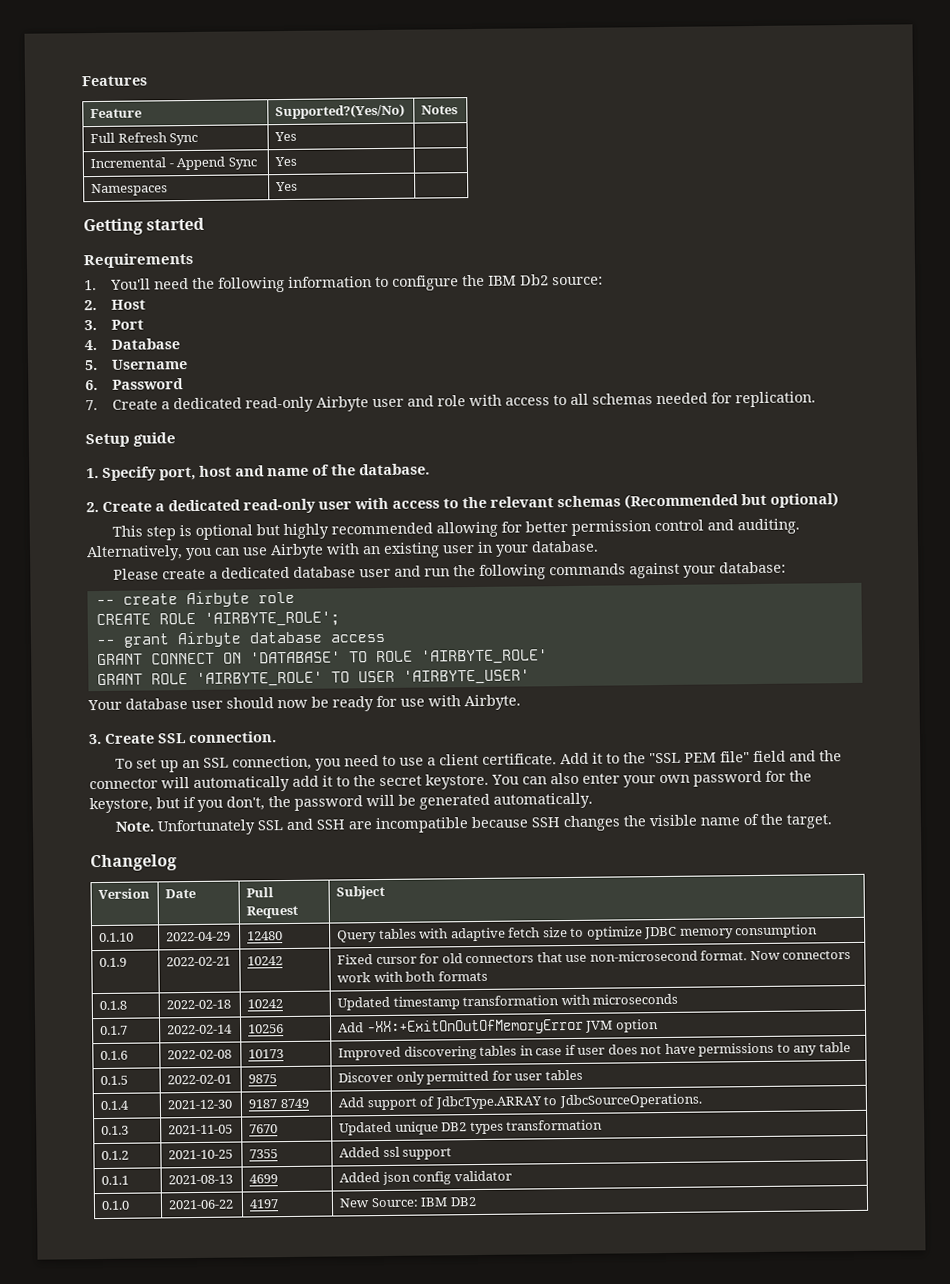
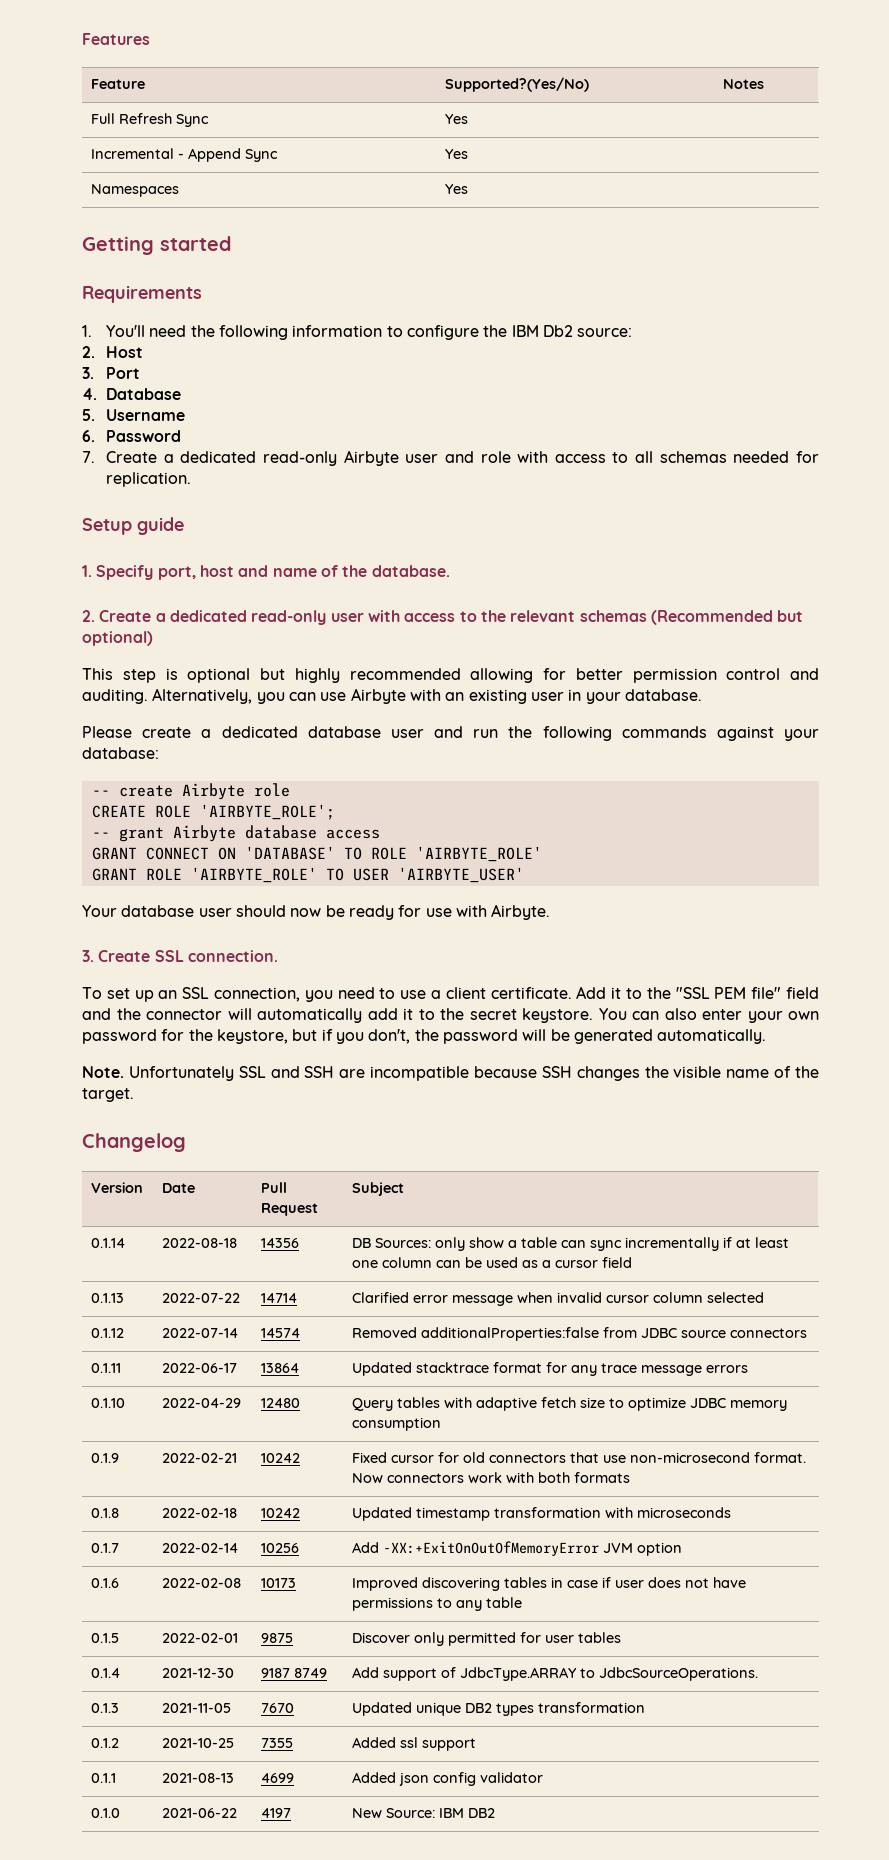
+ 0.1.14 | 2022-08-18 | 14356 | DB Sources: only show a table can sync incrementally if at least one column can be used as a cursor field
+ 0.1.13 | 2022-07-22 | 14714 | Clarified error message when invalid cursor column selected
+ 0.1.12 | 2022-07-14 | 14574 | Removed additionalProperties:false from JDBC source connectors
+ 0.1.11 | 2022-06-17 | 13864 | Updated stacktrace format for any trace message errors

